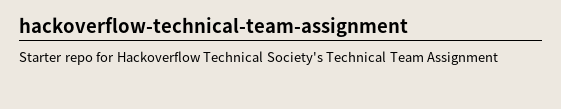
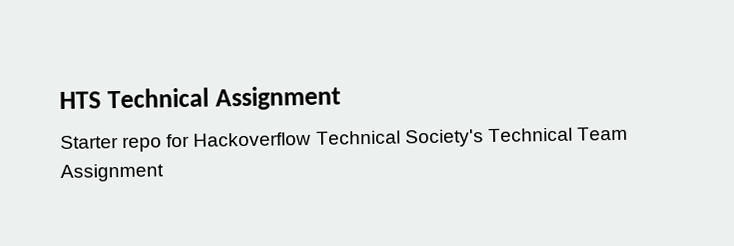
- hackoverflow-technical-team-assignment
+ HTS Technical Assignment

